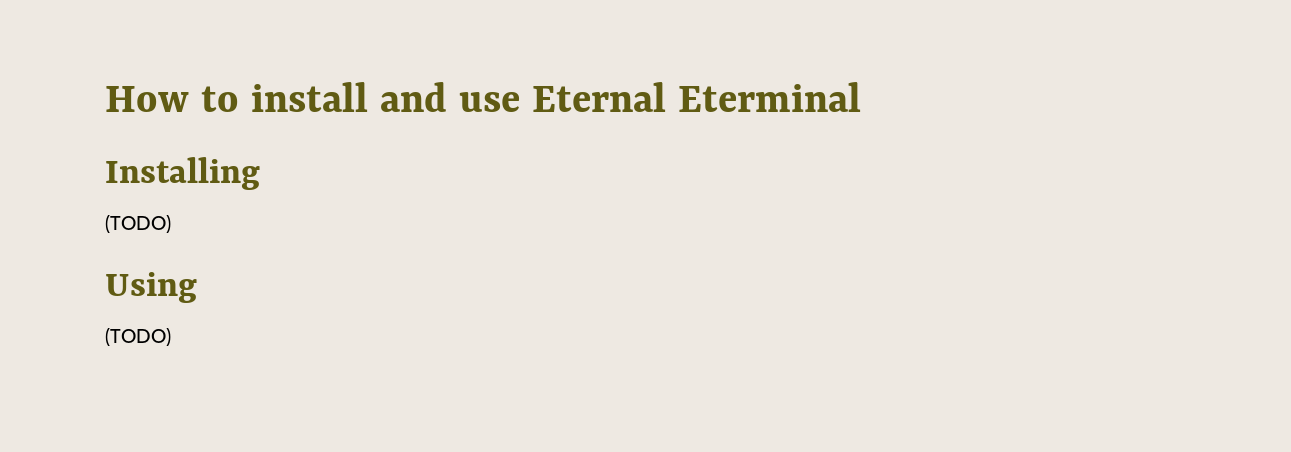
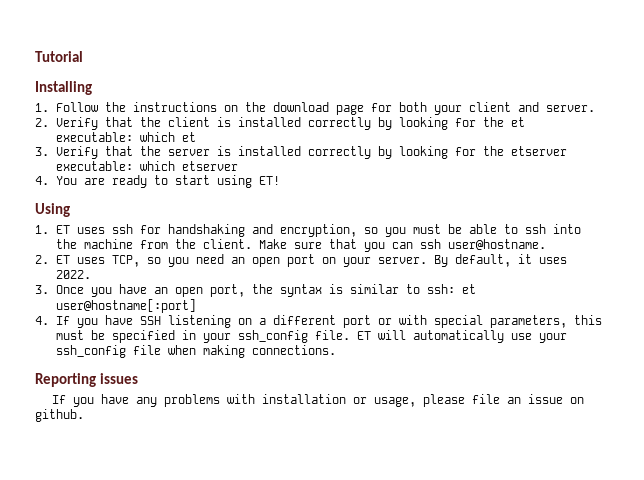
- How to install and use Eternal Eterminal
+ Tutorial
  Installing
- (TODO)
+ 1. Follow the instructions on the download page for both your client and server.
+ 2. Verify that the client is installed correctly by looking for the et executable: which et
+ 3. Verify that the server is installed correctly by looking for the etserver executable: which etserver
+ 4. You are ready to start using ET!
  Using
- (TODO)
+ 1. ET uses ssh for handshaking and encryption, so you must be able to ssh into the machine from the client. Make sure that you can ssh user@hostname.
+ 2. ET uses TCP, so you need an open port on your server. By default, it uses 2022.
+ 3. Once you have an open port, the syntax is similar to ssh: et user@hostname[:port]
+ 4. If you have SSH listening on a different port or with special parameters, this must be specified in your ssh_config file. ET will automatically use your ssh_config file when making connections.
+ Reporting issues
+ If you have any problems with installation or usage, please file an issue on github.

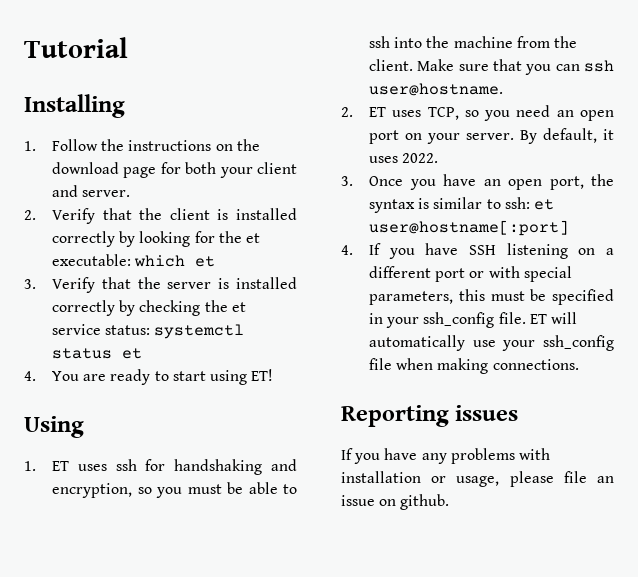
- 3. Verify that the server is installed correctly by looking for the etserver executable: which etserver
+ 3. Verify that the server is installed correctly by checking the et service status: systemctl status et

